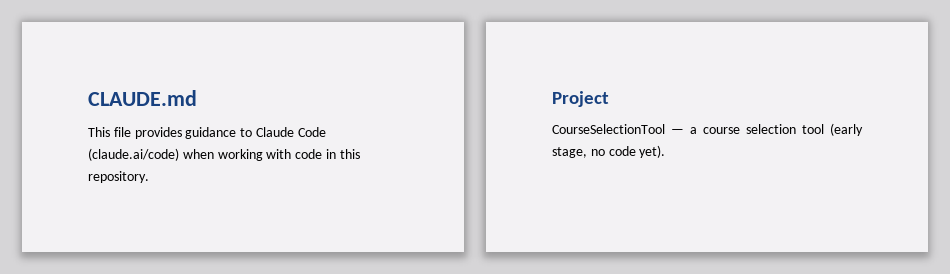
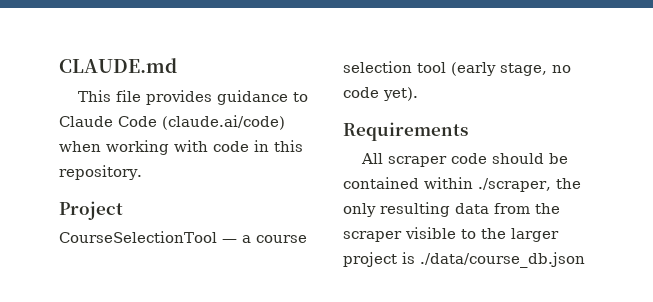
+ Requirements
+ All scraper code should be contained within ./scraper, the only resulting data from the scraper visible to the larger project is ./data/course_db.json

